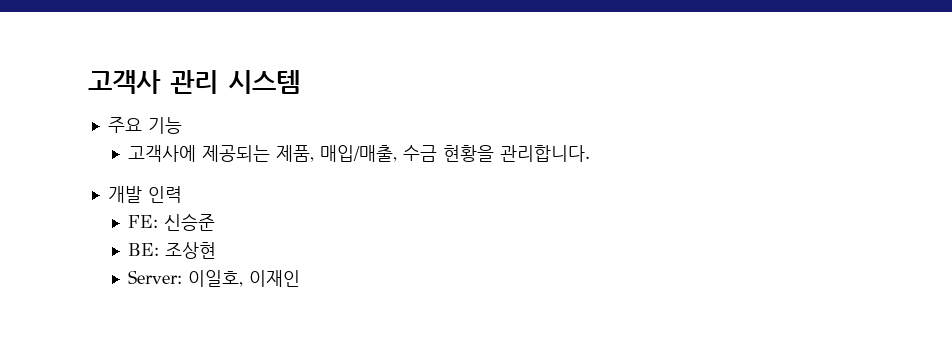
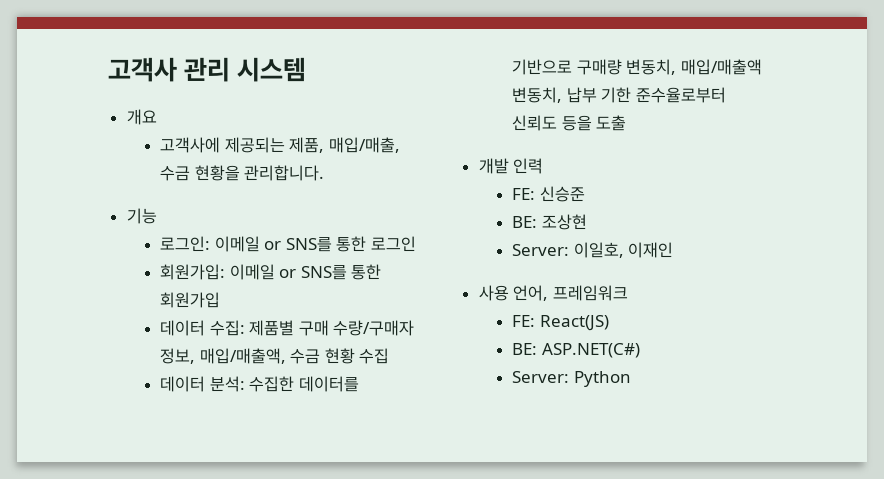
- 주요 기능
+ 개요
+ 기능
+ 로그인: 이메일 or SNS를 통한 로그인
+ 회원가입: 이메일 or SNS를 통한 회원가입
+ 데이터 수집: 제품별 구매 수량/구매자 정보, 매입/매출액, 수금 현황 수집
+ 데이터 분석: 수집한 데이터를 기반으로 구매량 변동치, 매입/매출액 변동치, 납부 기한 준수율로부터 신뢰도 등을 도출
+ 사용 언어, 프레임워크
+ FE: React(JS)
+ BE: ASP.NET(C#)
+ Server: Python

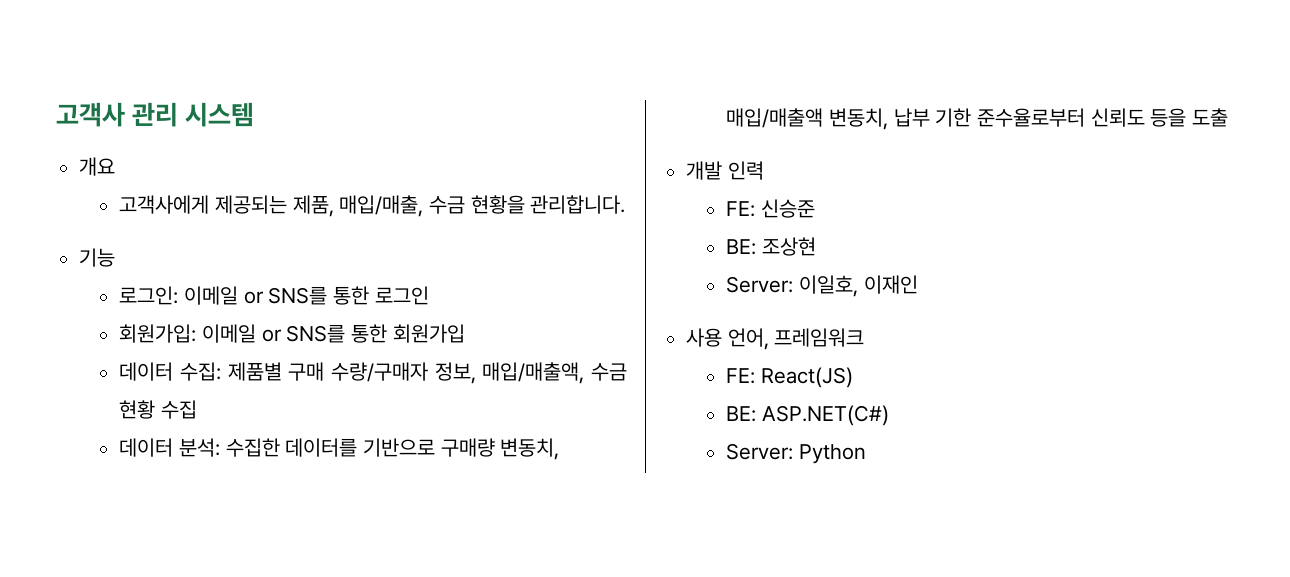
- 고객사에 제공되는 제품, 매입/매출, 수금 현황을 관리합니다.
+ 고객사에게 제공되는 제품, 매입/매출, 수금 현황을 관리합니다.

